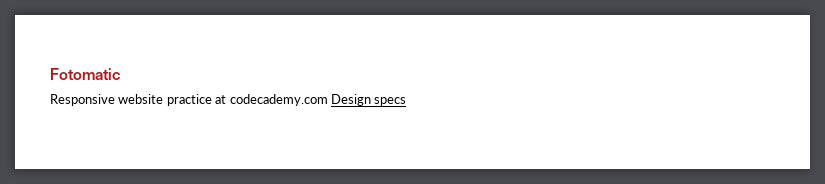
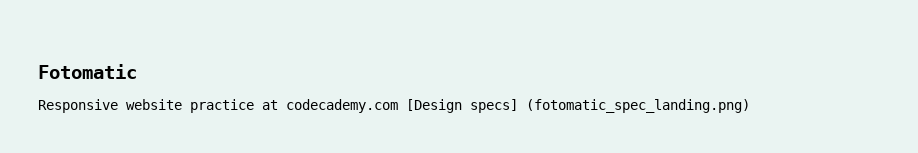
- Responsive website practice at codecademy.com Design specs
+ Responsive website practice at codecademy.com [Design specs] (fotomatic_spec_landing.png)

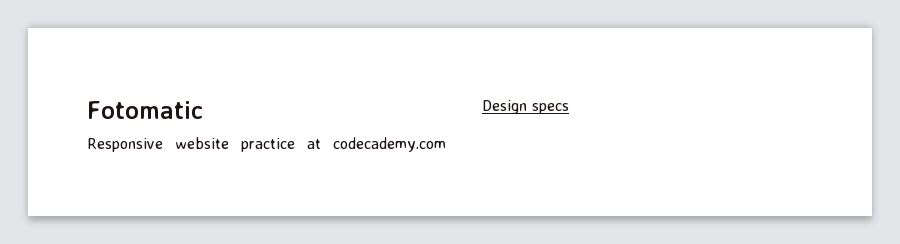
- Responsive website practice at codecademy.com [Design specs] (fotomatic_spec_landing.png)
+ Responsive website practice at codecademy.com Design specs

